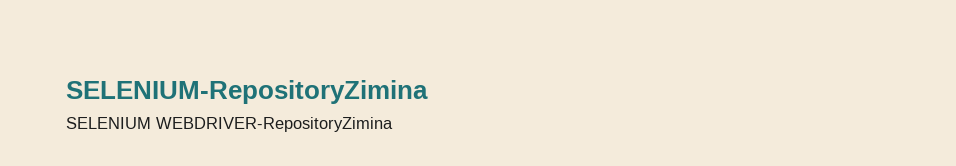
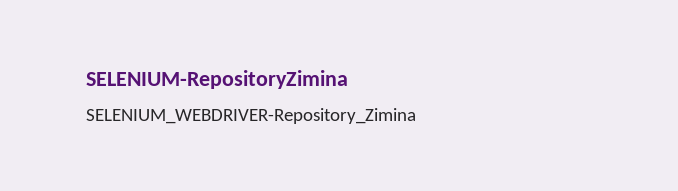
- SELENIUM WEBDRIVER-RepositoryZimina
+ SELENIUM_WEBDRIVER-Repository_Zimina

